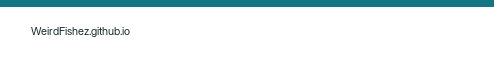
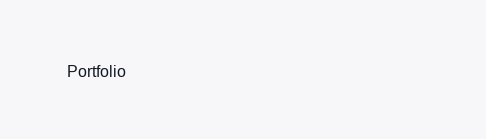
- WeirdFishez.github.io
+ Portfolio

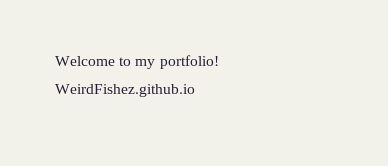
- Portfolio
+ Welcome to my portfolio!
+ WeirdFishez.github.io

